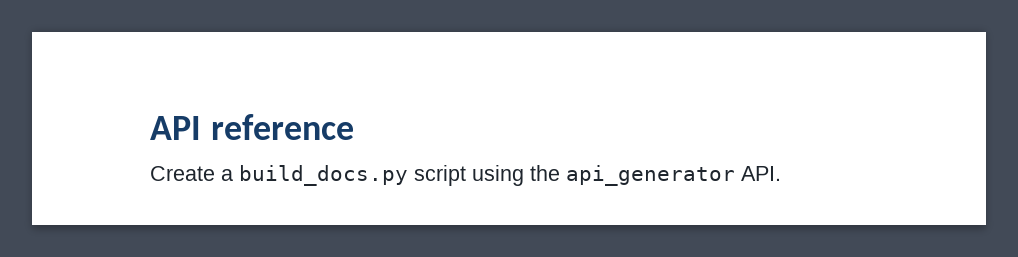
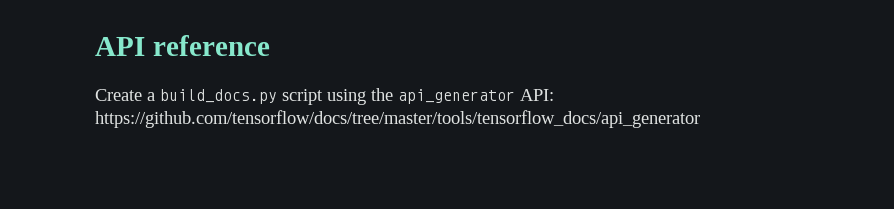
- Create a build_docs.py script using the api_generator API.
+ Create a build_docs.py script using the api_generator API: https://github.com/tensorflow/docs/tree/master/tools/tensorflow_docs/api_generator

